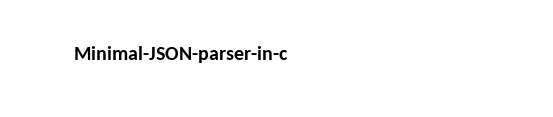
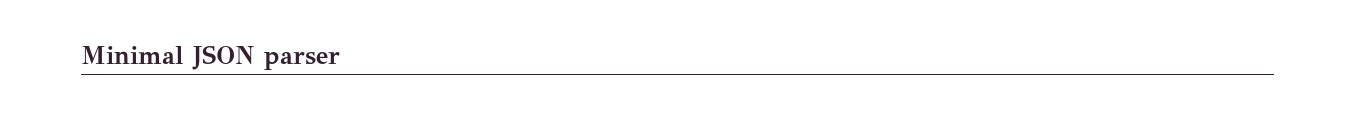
- Minimal-JSON-parser-in-c
+ Minimal JSON parser

